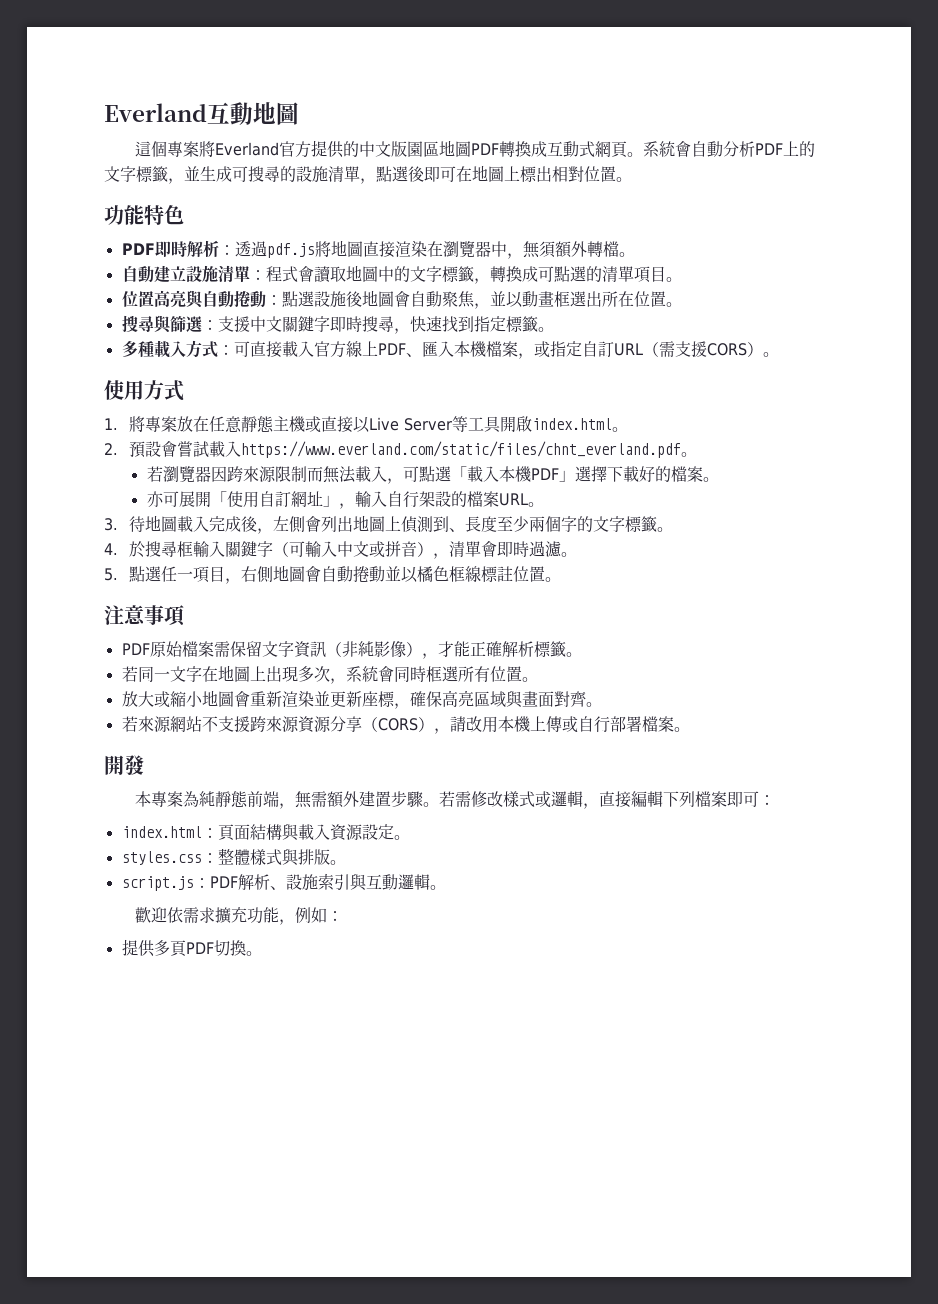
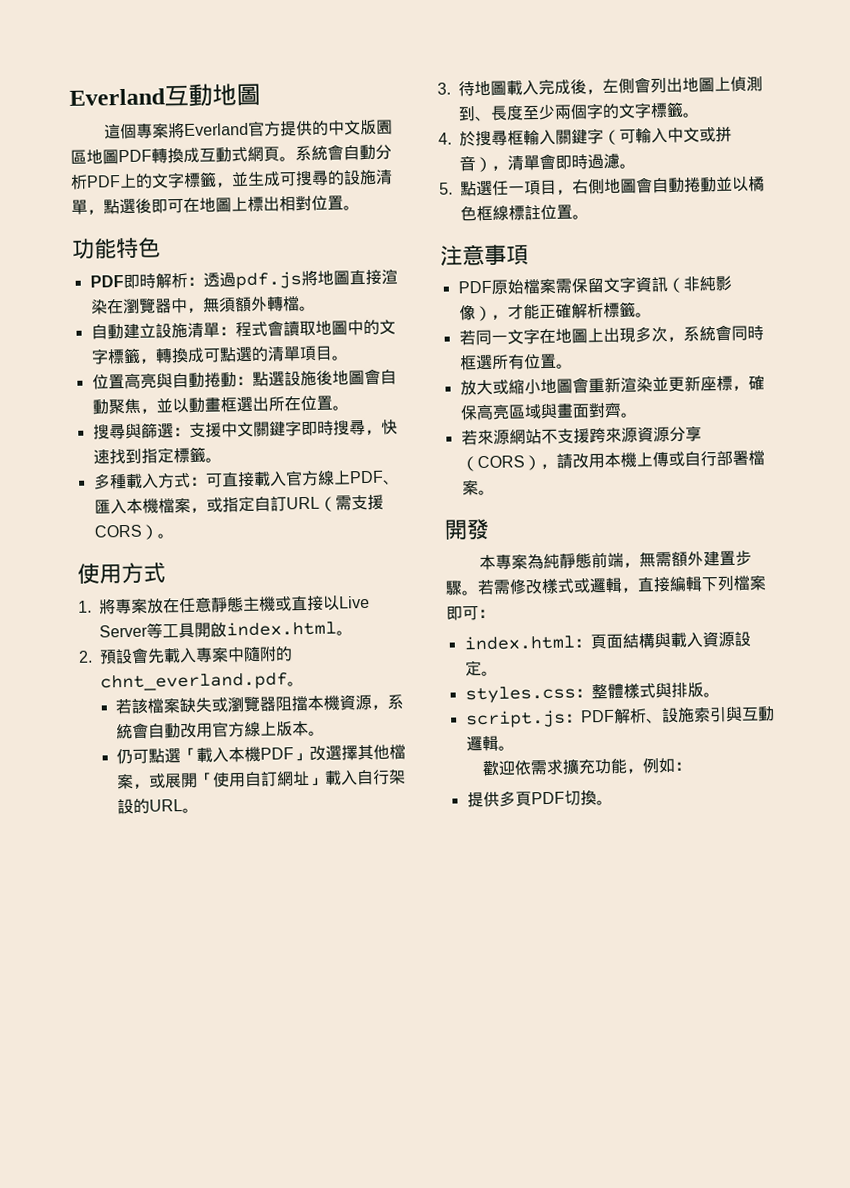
- 2.預設會嘗試載入https://www.everland.com/static/files/chnt_everland.pdf。
- 若瀏覽器因跨來源限制而無法載入，可點選「載入本機PDF」選擇下載好的檔案。
- 亦可展開「使用自訂網址」，輸入自行架設的檔案URL。
+ 2.預設會先載入專案中隨附的chnt_everland.pdf。
+ 若該檔案缺失或瀏覽器阻擋本機資源，系統會自動改用官方線上版本。
+ 仍可點選「載入本機PDF」改選擇其他檔案，或展開「使用自訂網址」載入自行架設的URL。

